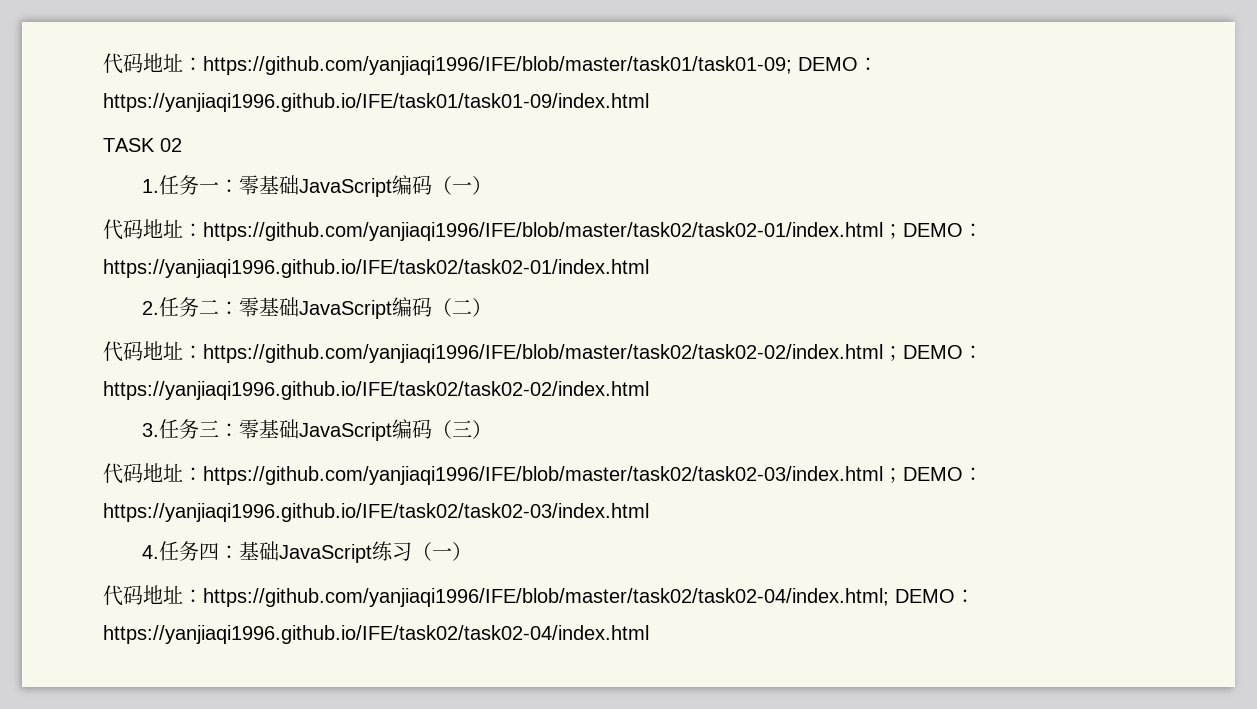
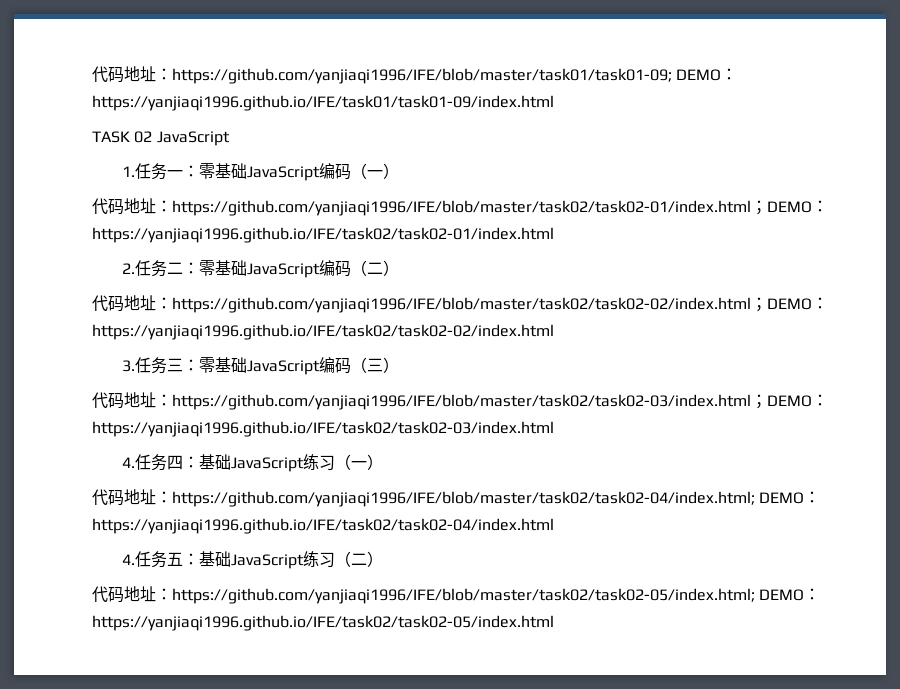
- TASK 02
+ TASK 02 JavaScript
+ 4.任务五：基础JavaScript练习（二）
+ 代码地址：https://github.com/yanjiaqi1996/IFE/blob/master/task02/task02-05/index.html; DEMO：https://yanjiaqi1996.github.io/IFE/task02/task02-05/index.html

